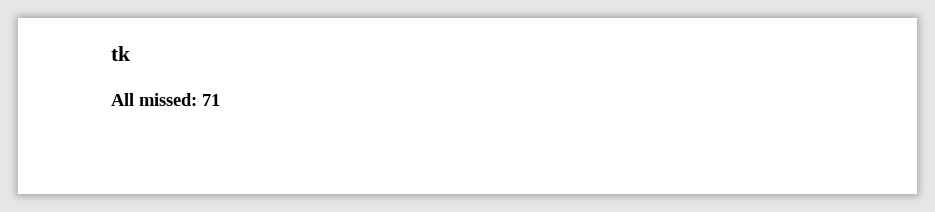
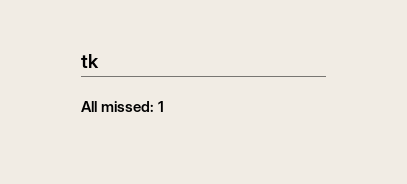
- All missed: 71
+ All missed: 1

